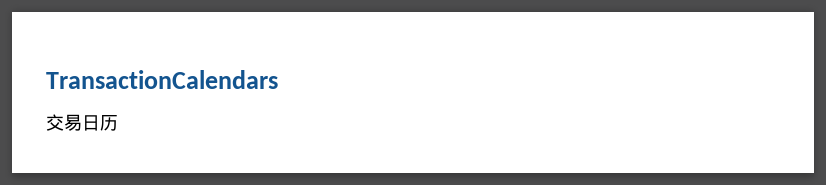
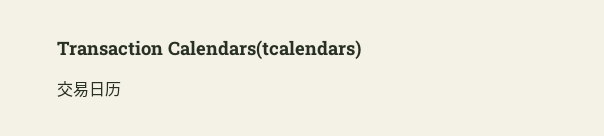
- TransactionCalendars
+ Transaction Calendars(tcalendars)

